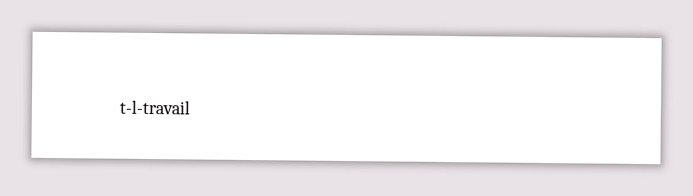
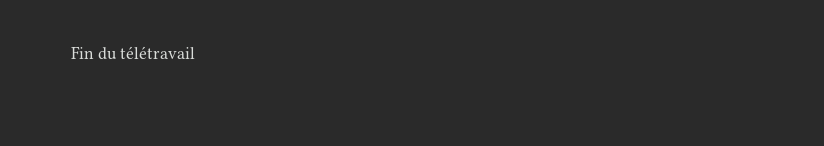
- t-l-travail
+ Fin du télétravail

